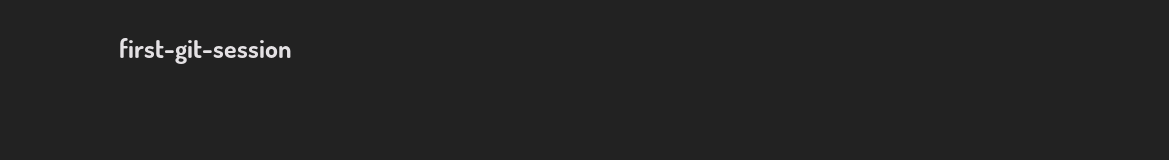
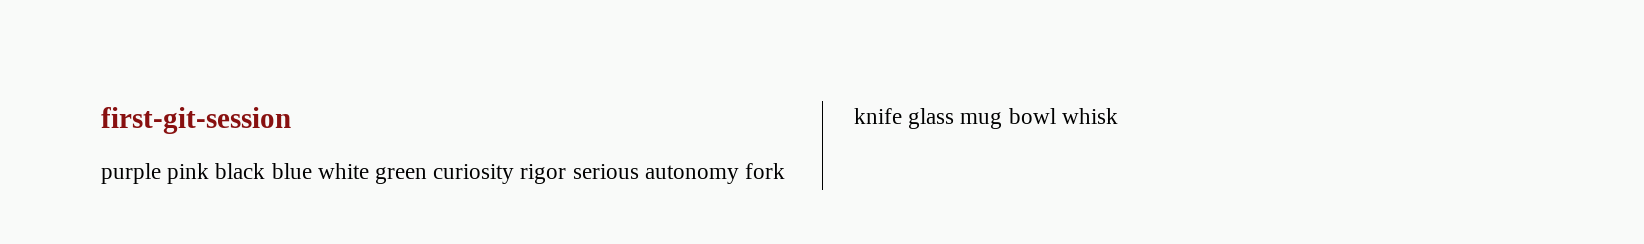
+ purple pink black blue white green curiosity rigor serious autonomy fork knife glass mug bowl whisk

